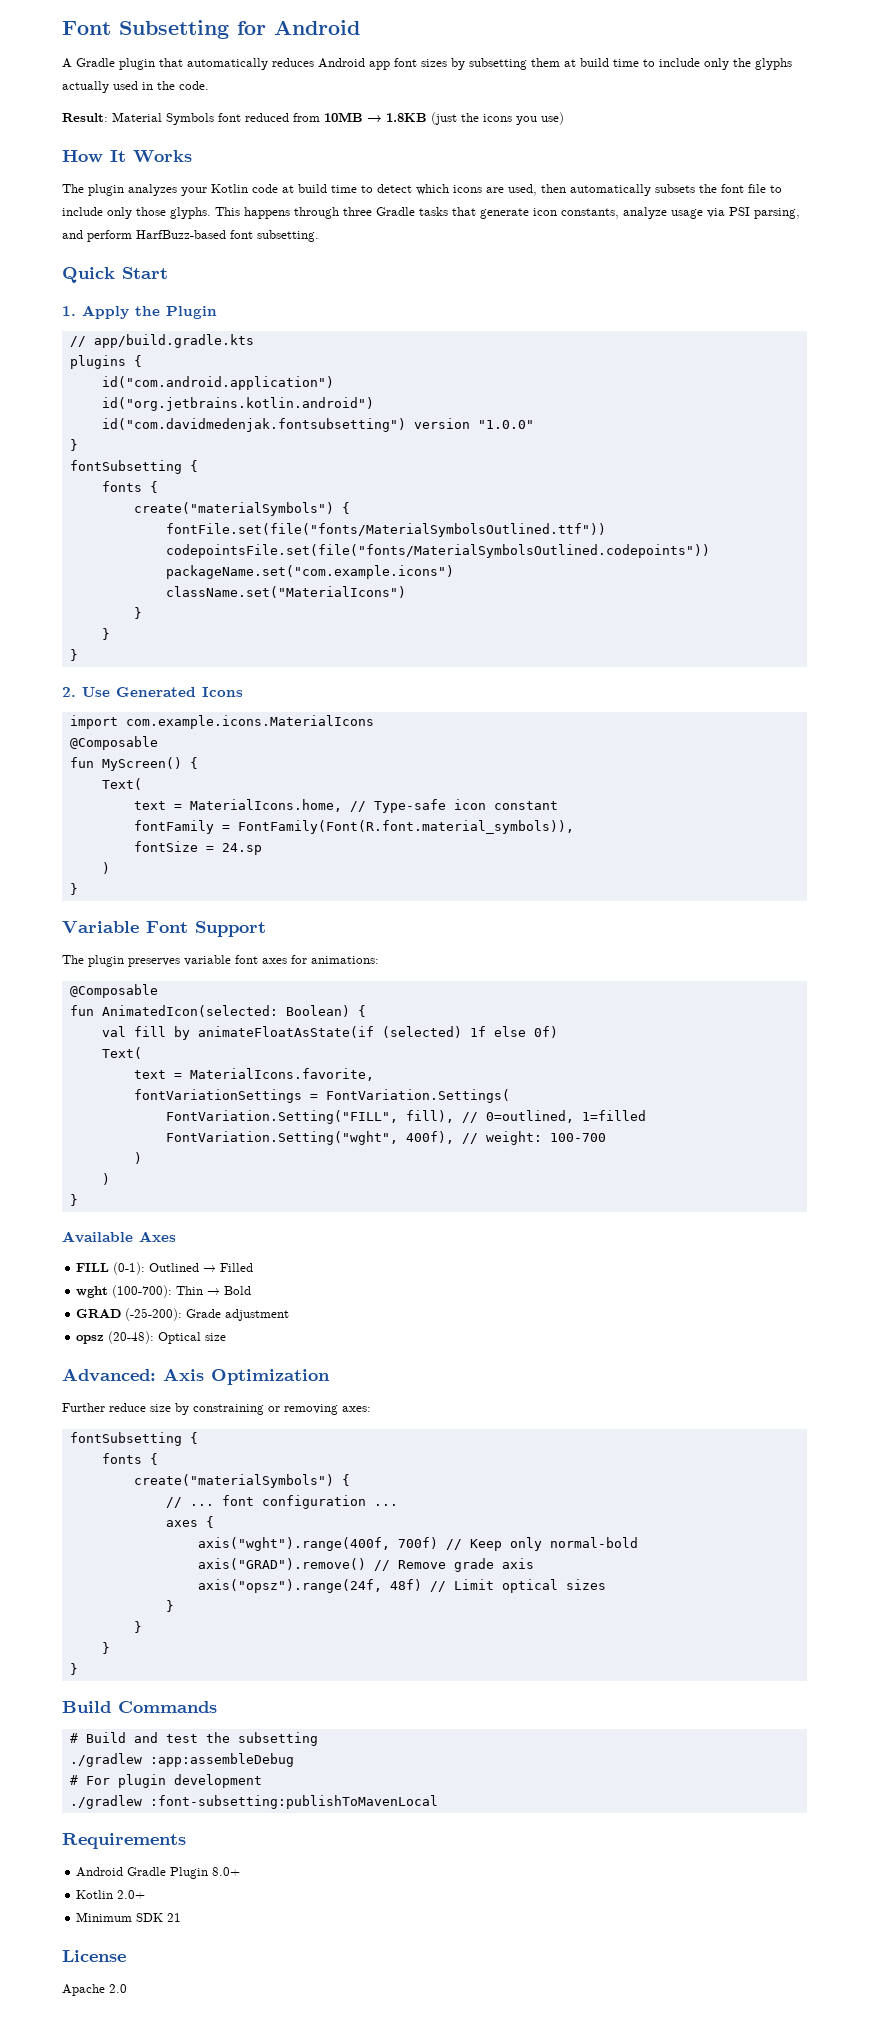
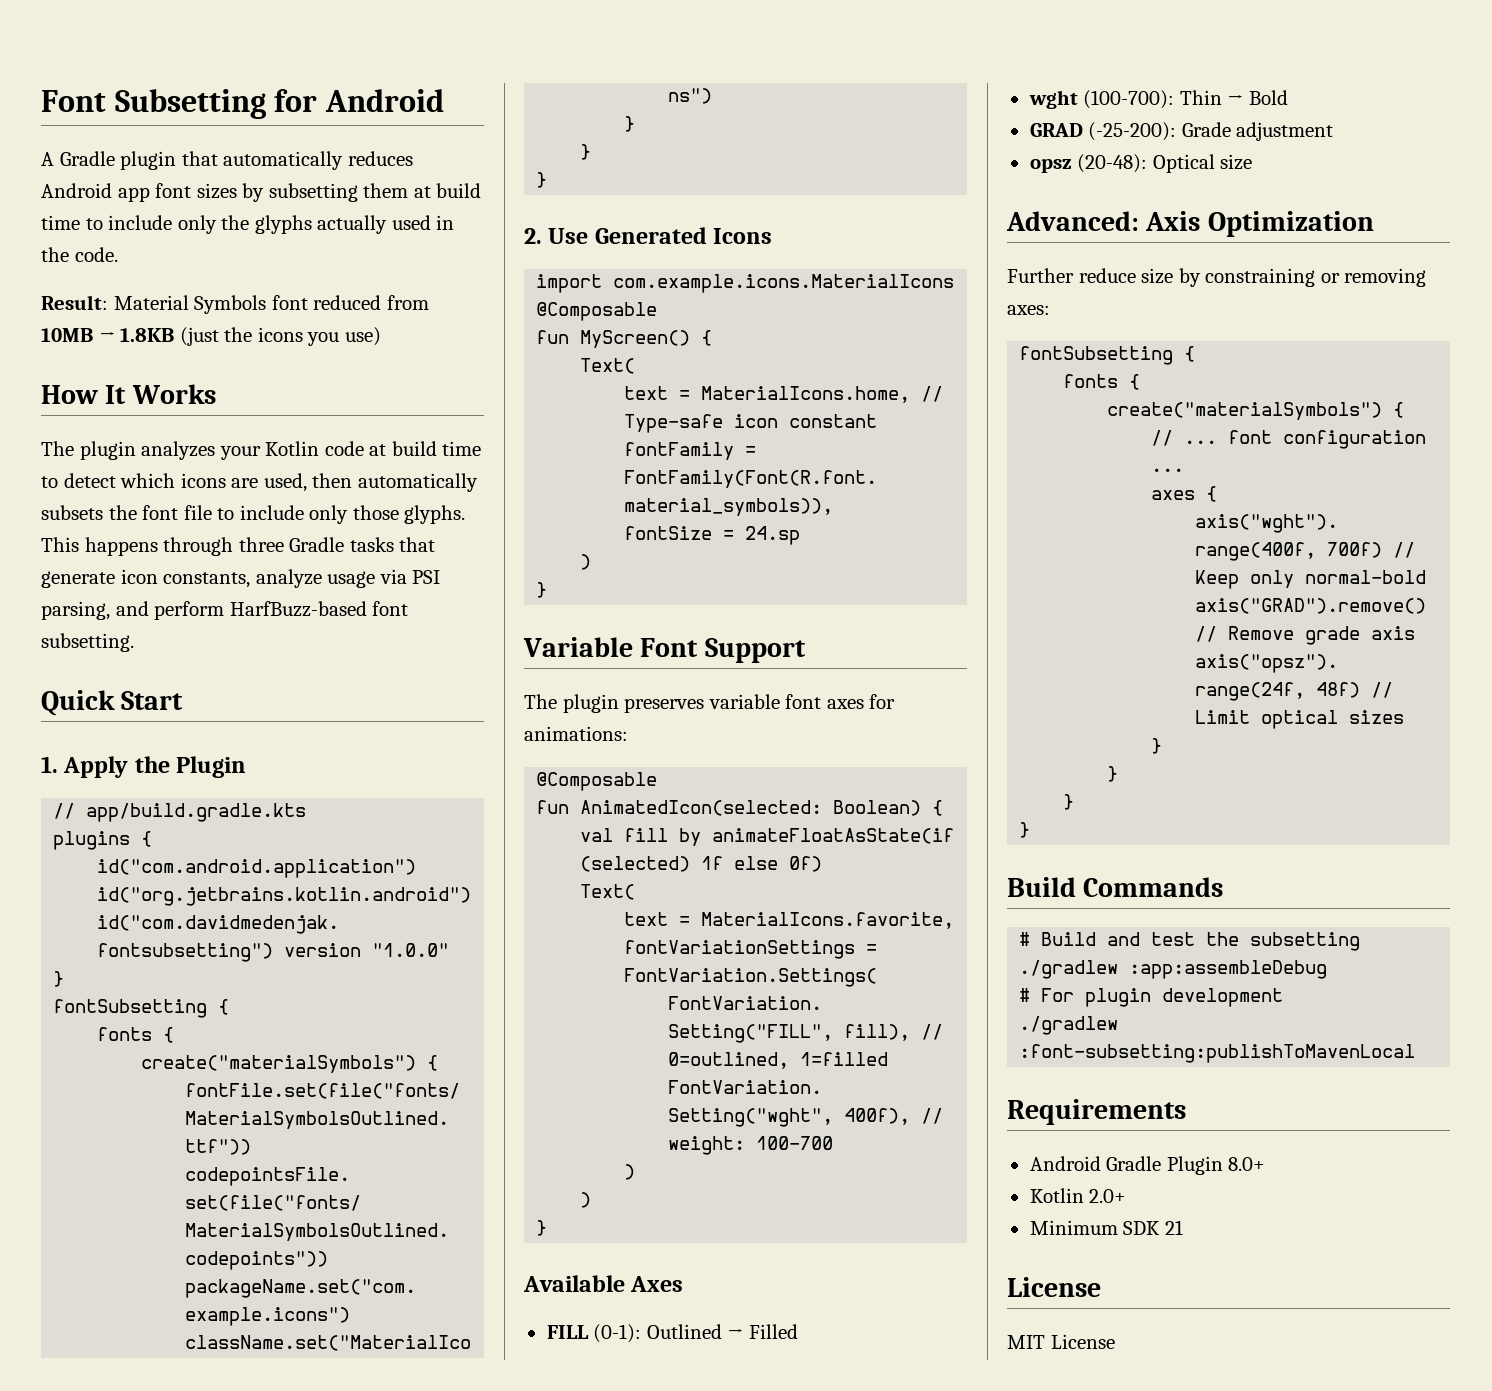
- Apache 2.0
+ MIT License

